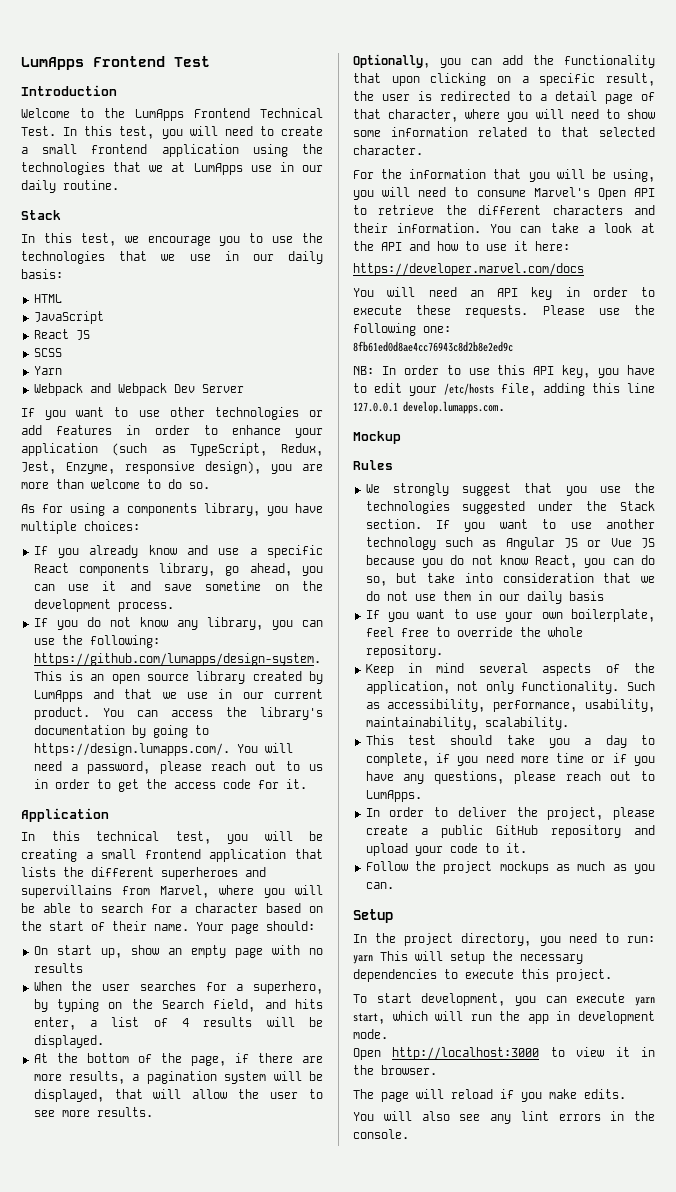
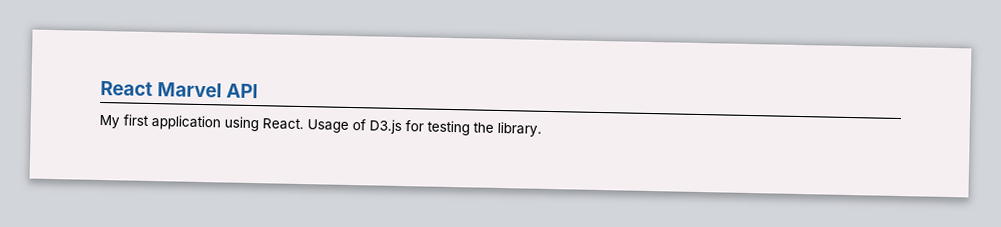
- LumApps Frontend Test
- Introduction
- Welcome to the LumApps Frontend Technical Test. In this test, you will need to create a small frontend application using the technologies that we at LumApps use in our daily routine.
- Stack
- In this test, we encourage you to use the technologies that we use in our daily basis:
- HTML
- JavaScript
- React JS
- SCSS
- Yarn
- Webpack and Webpack Dev Server
- If you want to use other technologies or add features in order to enhance your application (such as TypeScript, Redux, Jest, Enzyme, responsive design), you are more than welcome to do so.
- As for using a components library, you have multiple choices:
- If you already know and use a specific React components library, go ahead, you can use it and save sometime on the development process.
- If you do not know any library, you can use the following: https://github.com/lumapps/design-system. This is an open source library created by LumApps and that we use in our current product. You can access the library's documentation by going to https://design.lumapps.com/. You will need a password, please reach out to us in order to get the access code for it.
- Application
- In this technical test, you will be creating a small frontend application that lists the different superheroes and supervillains from Marvel, where you will be able to search for a character based on the start of their name. Your page should:
- On start up, show an empty page with no results
- When the user searches for a superhero, by typing on the Search field, and hits enter, a list of 4 results will be displayed.
- At the bottom of the page, if there are more results, a pagination system will be displayed, that will allow the user to see more results.
- Optionally, you can add the functionality that upon clicking on a specific result, the user is redirected to a detail page of that character, where you will need to show some information related to that selected character.
- For the information that you will be using, you will need to consume Marvel's Open API to retrieve the different characters and their information. You can take a look at the API and how to use it here:
- https://developer.marvel.com/docs
- You will need an API key in order to execute these requests. Please use the following one:
- 8fb61ed0d8ae4cc76943c8d2b8e2ed9c
- NB: In order to use this API key, you have to edit your /etc/hosts file, adding this line 127.0.0.1 develop.lumapps.com.
- Mockup
- Rules
- We strongly suggest that you use the technologies suggested under the Stack section. If you want to use another technology such as Angular JS or Vue JS because you do not know React, you can do so, but take into consideration that we do not use them in our daily basis
- If you want to use your own boilerplate, feel free to override the whole repository.
- Keep in mind several aspects of the application, not only functionality. Such as accessibility, performance, usability, maintainability, scalability.
- This test should take you a day to complete, if you need more time or if you have any questions, please reach out to LumApps.
- In order to deliver the project, please create a public GitHub repository and upload your code to it.
- Follow the project mockups as much as you can.
- Setup
- In the project directory, you need to run: yarn This will setup the necessary dependencies to execute this project.
- To start development, you can execute yarn start, which will run the app in development mode.
- Open http://localhost:3000 to view it in the browser.
- The page will reload if you make edits.
- You will also see any lint errors in the console.
+ React Marvel API
+ My first application using React. Usage of D3.js for testing the library.

